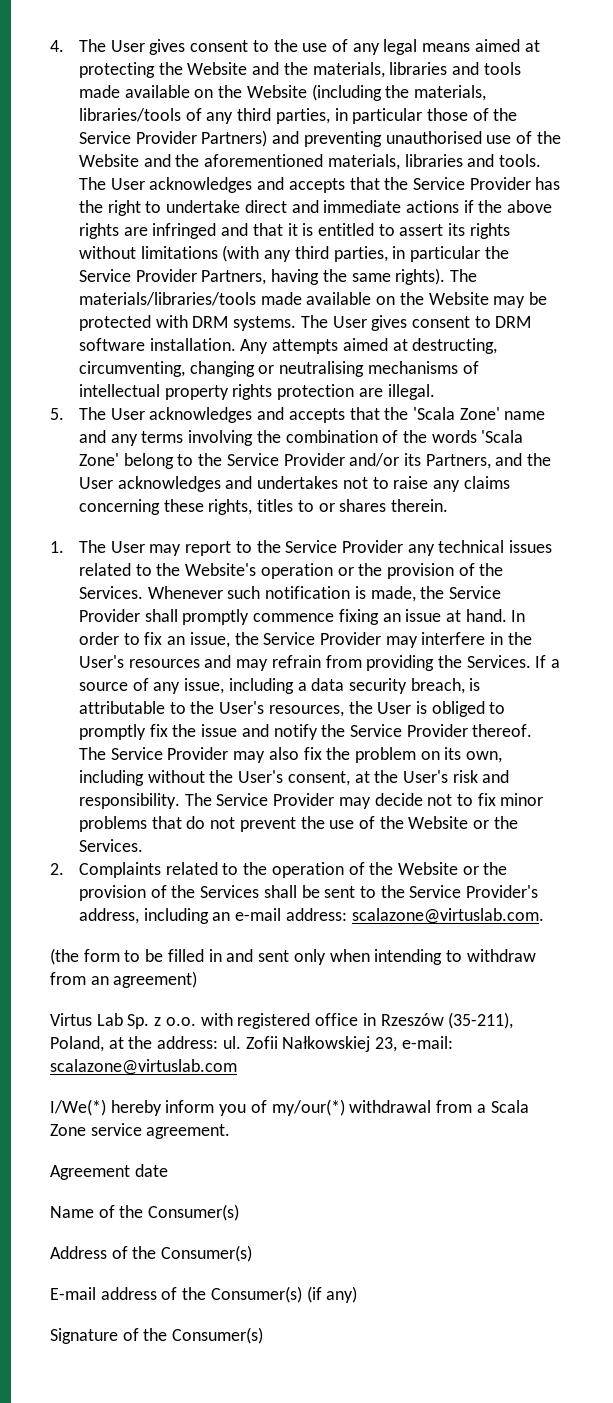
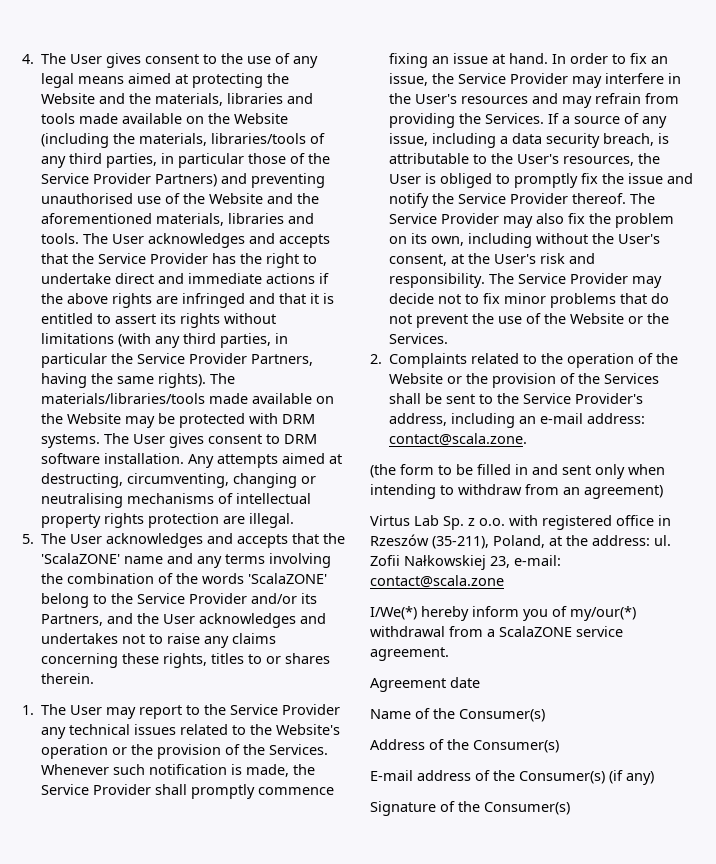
- 5. The User acknowledges and accepts that the 'Scala Zone' name and any terms involving the combination of the words 'Scala Zone' belong to the Service Provider and/or its Partners, and the User acknowledges and undertakes not to raise any claims concerning these rights, titles to or shares therein.
+ 5. The User acknowledges and accepts that the 'ScalaZONE' name and any terms involving the combination of the words 'ScalaZONE' belong to the Service Provider and/or its Partners, and the User acknowledges and undertakes not to raise any claims concerning these rights, titles to or shares therein.
- 2. Complaints related to the operation of the Website or the provision of the Services shall be sent to the Service Provider's address, including an e-mail address: scalazone@virtuslab.com.
+ 2. Complaints related to the operation of the Website or the provision of the Services shall be sent to the Service Provider's address, including an e-mail address: contact@scala.zone.
- Zofii Nałkowskiej 23, e-mail: scalazone@virtuslab.com
+ Zofii Nałkowskiej 23, e-mail: contact@scala.zone
- I/We(*) hereby inform you of my/our(*) withdrawal from a Scala Zone service agreement.
+ I/We(*) hereby inform you of my/our(*) withdrawal from a ScalaZONE service agreement.

